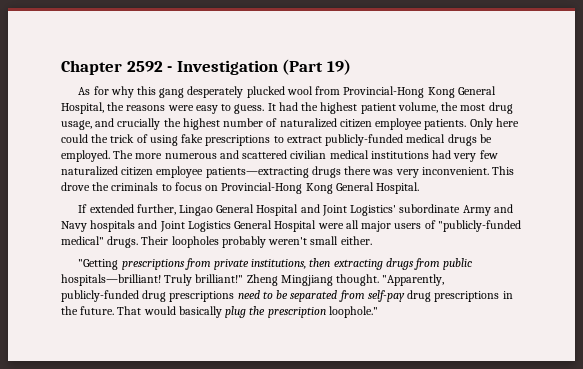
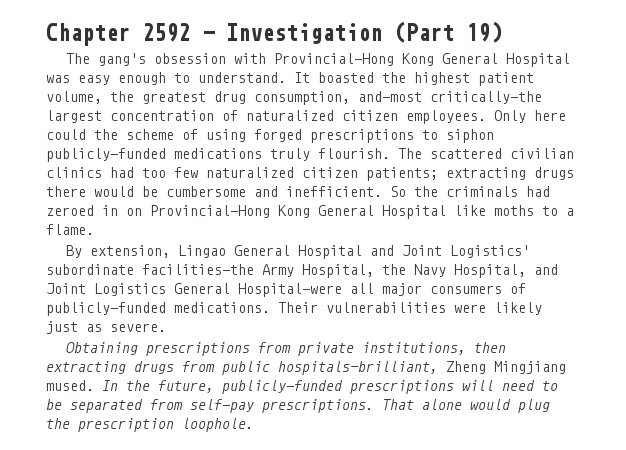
- As for why this gang desperately plucked wool from Provincial-Hong Kong General Hospital, the reasons were easy to guess. It had the highest patient volume, the most drug usage, and crucially the highest number of naturalized citizen employee patients.
+ The gang's obsession with Provincial-Hong Kong General Hospital was easy enough to understand. It boasted the highest patient volume, the greatest drug consumption, and—most critically—the largest concentration of naturalized citizen employees.
- Only here could the trick of using fake prescriptions to extract publicly-funded medical drugs be employed. The more numerous and scattered civilian medical institutions had very few naturalized citizen employee patients—extracting drugs there was very inconvenient. This drove the criminals to focus on Provincial-Hong Kong General Hospital.
- If extended further, Lingao General Hospital and Joint Logistics' subordinate Army and Navy hospitals and Joint Logistics General Hospital were all major users of "publicly-funded medical" drugs. Their loopholes probably weren't small either.
- "Getting prescriptions from private institutions, then extracting drugs from public hospitals—brilliant! Truly brilliant!" Zheng Mingjiang thought. "Apparently, publicly-funded drug prescriptions need to be separated from self-pay drug prescriptions in the future. That would basically plug the prescription loophole."
+ Only here could the scheme of using forged prescriptions to siphon publicly-funded medications truly flourish. The scattered civilian clinics had too few naturalized citizen patients; extracting drugs there would be cumbersome and inefficient. So the criminals had zeroed in on Provincial-Hong Kong General Hospital like moths to a flame.
+ By extension, Lingao General Hospital and Joint Logistics' subordinate facilities—the Army Hospital, the Navy Hospital, and Joint Logistics General Hospital—were all major consumers of publicly-funded medications. Their vulnerabilities were likely just as severe.
+ Obtaining prescriptions from private institutions, then extracting drugs from public hospitals—brilliant, Zheng Mingjiang mused. In the future, publicly-funded prescriptions will need to be separated from self-pay prescriptions. That alone would plug the prescription loophole.

